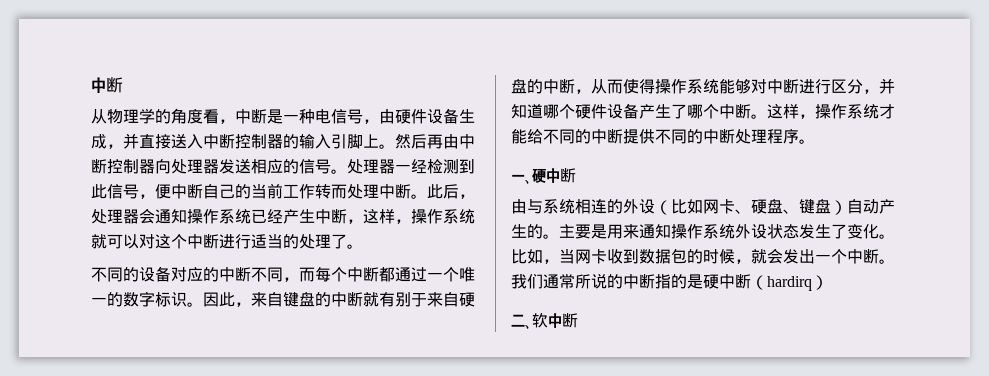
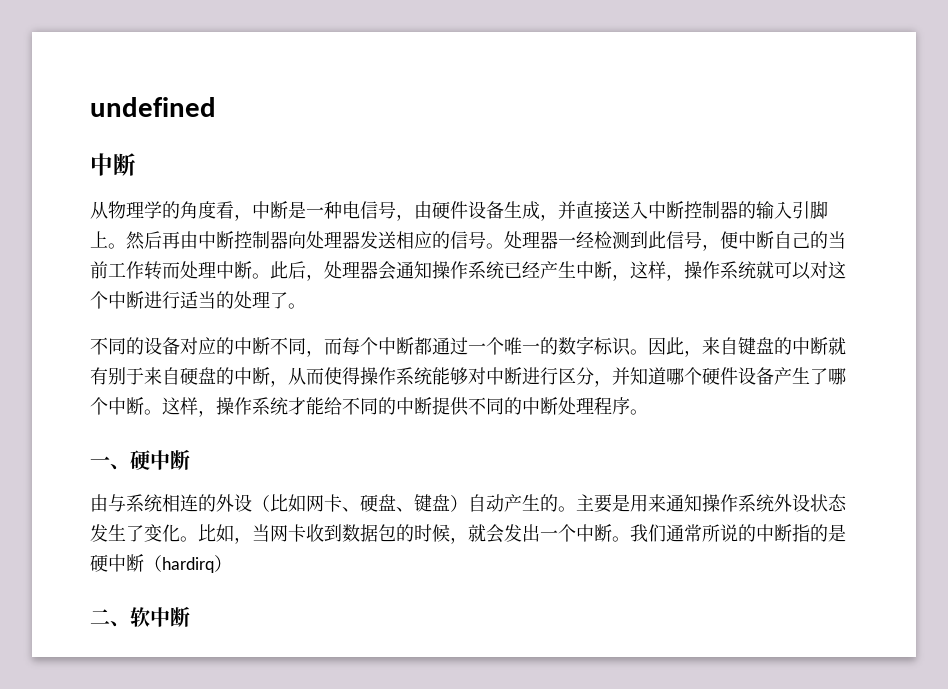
+ undefined

